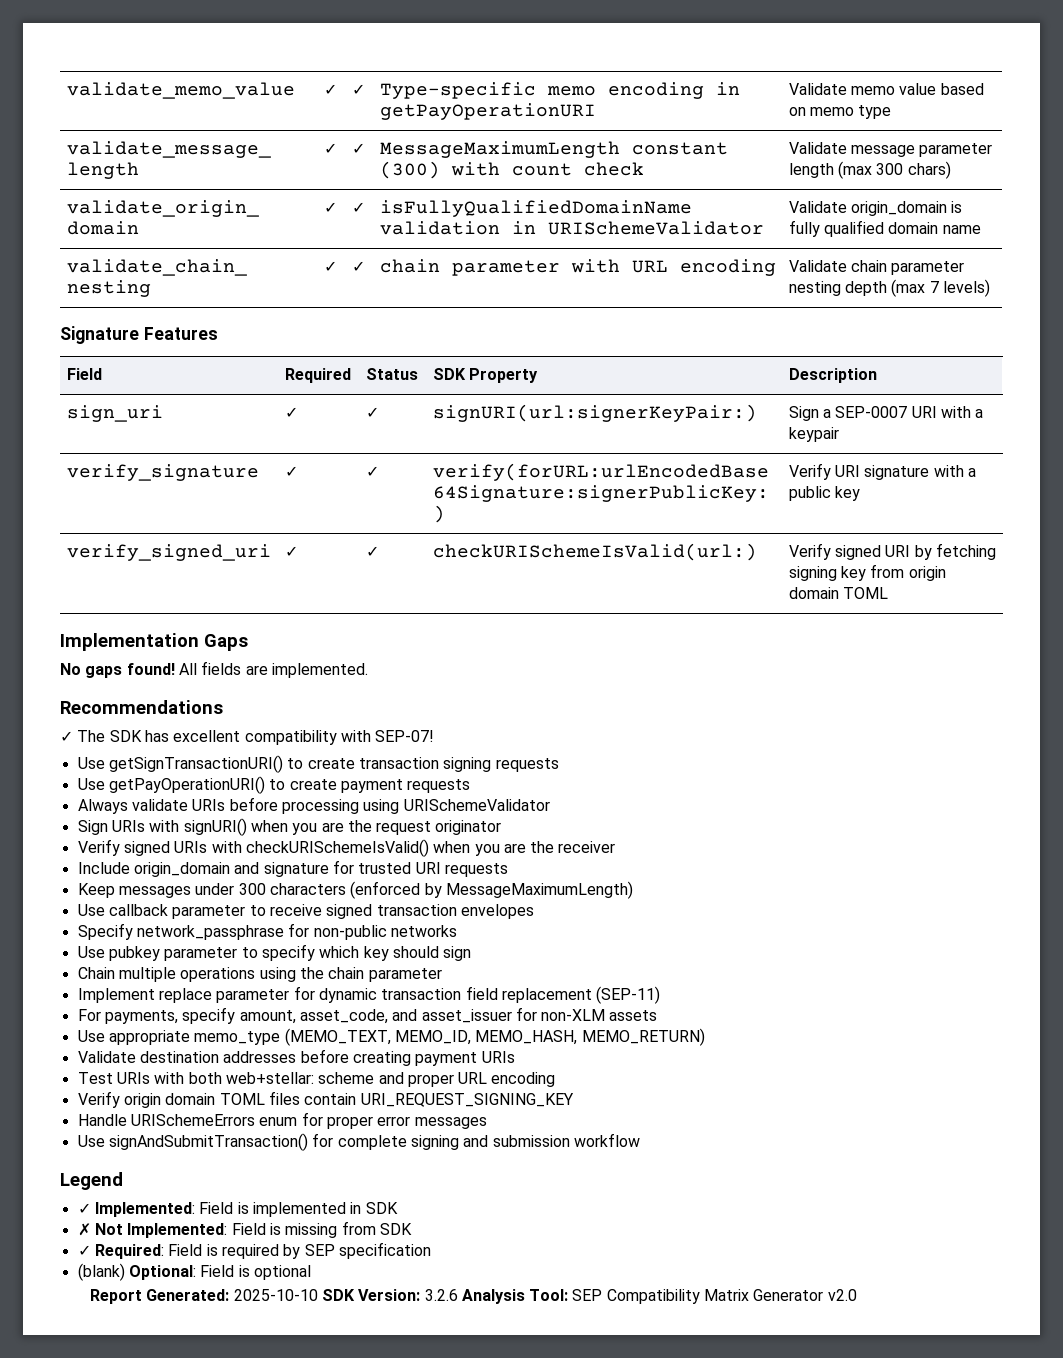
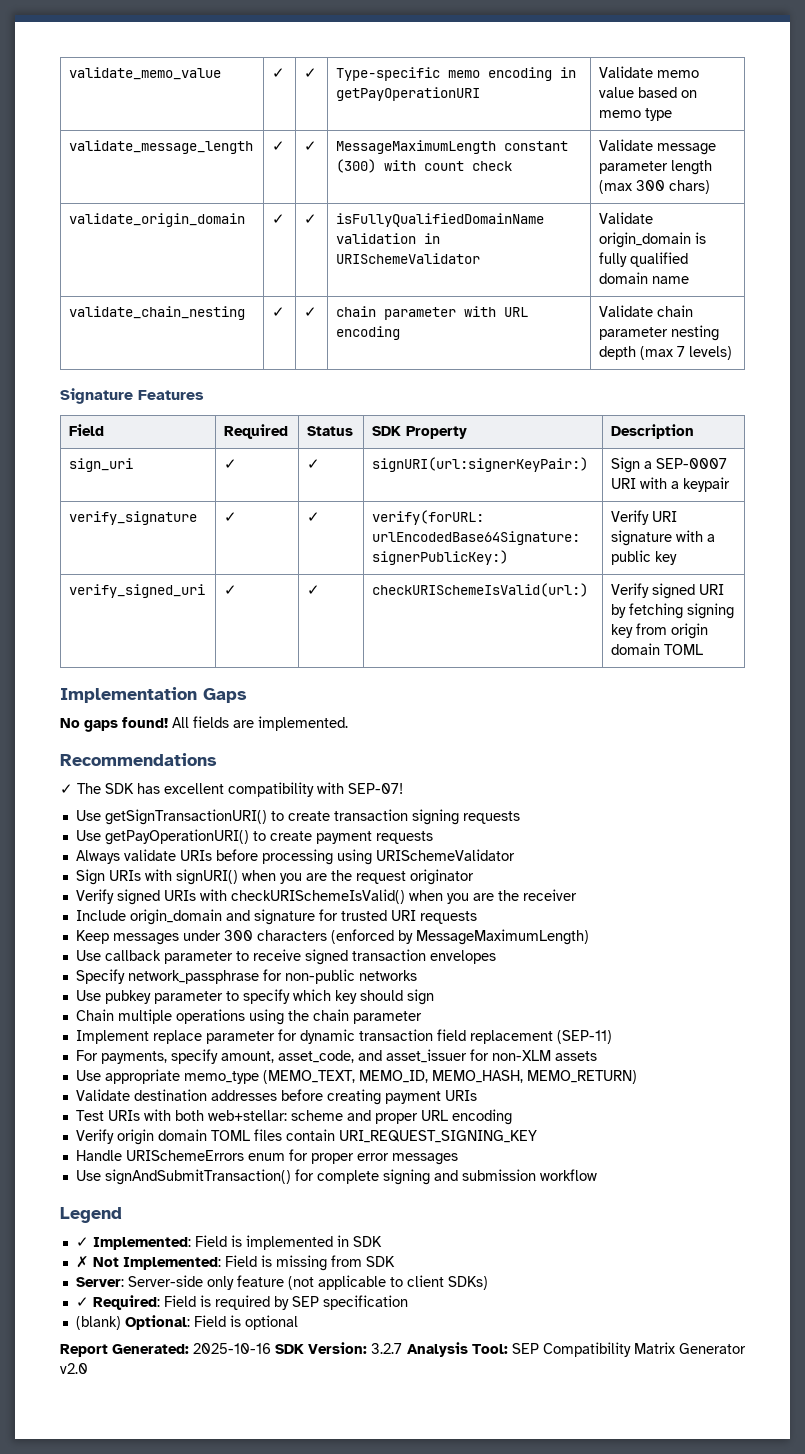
+ Server: Server-side only feature (not applicable to client SDKs)
- Report Generated: 2025-10-10 SDK Version: 3.2.6 Analysis Tool: SEP Compatibility Matrix Generator v2.0
+ Report Generated: 2025-10-16 SDK Version: 3.2.7 Analysis Tool: SEP Compatibility Matrix Generator v2.0

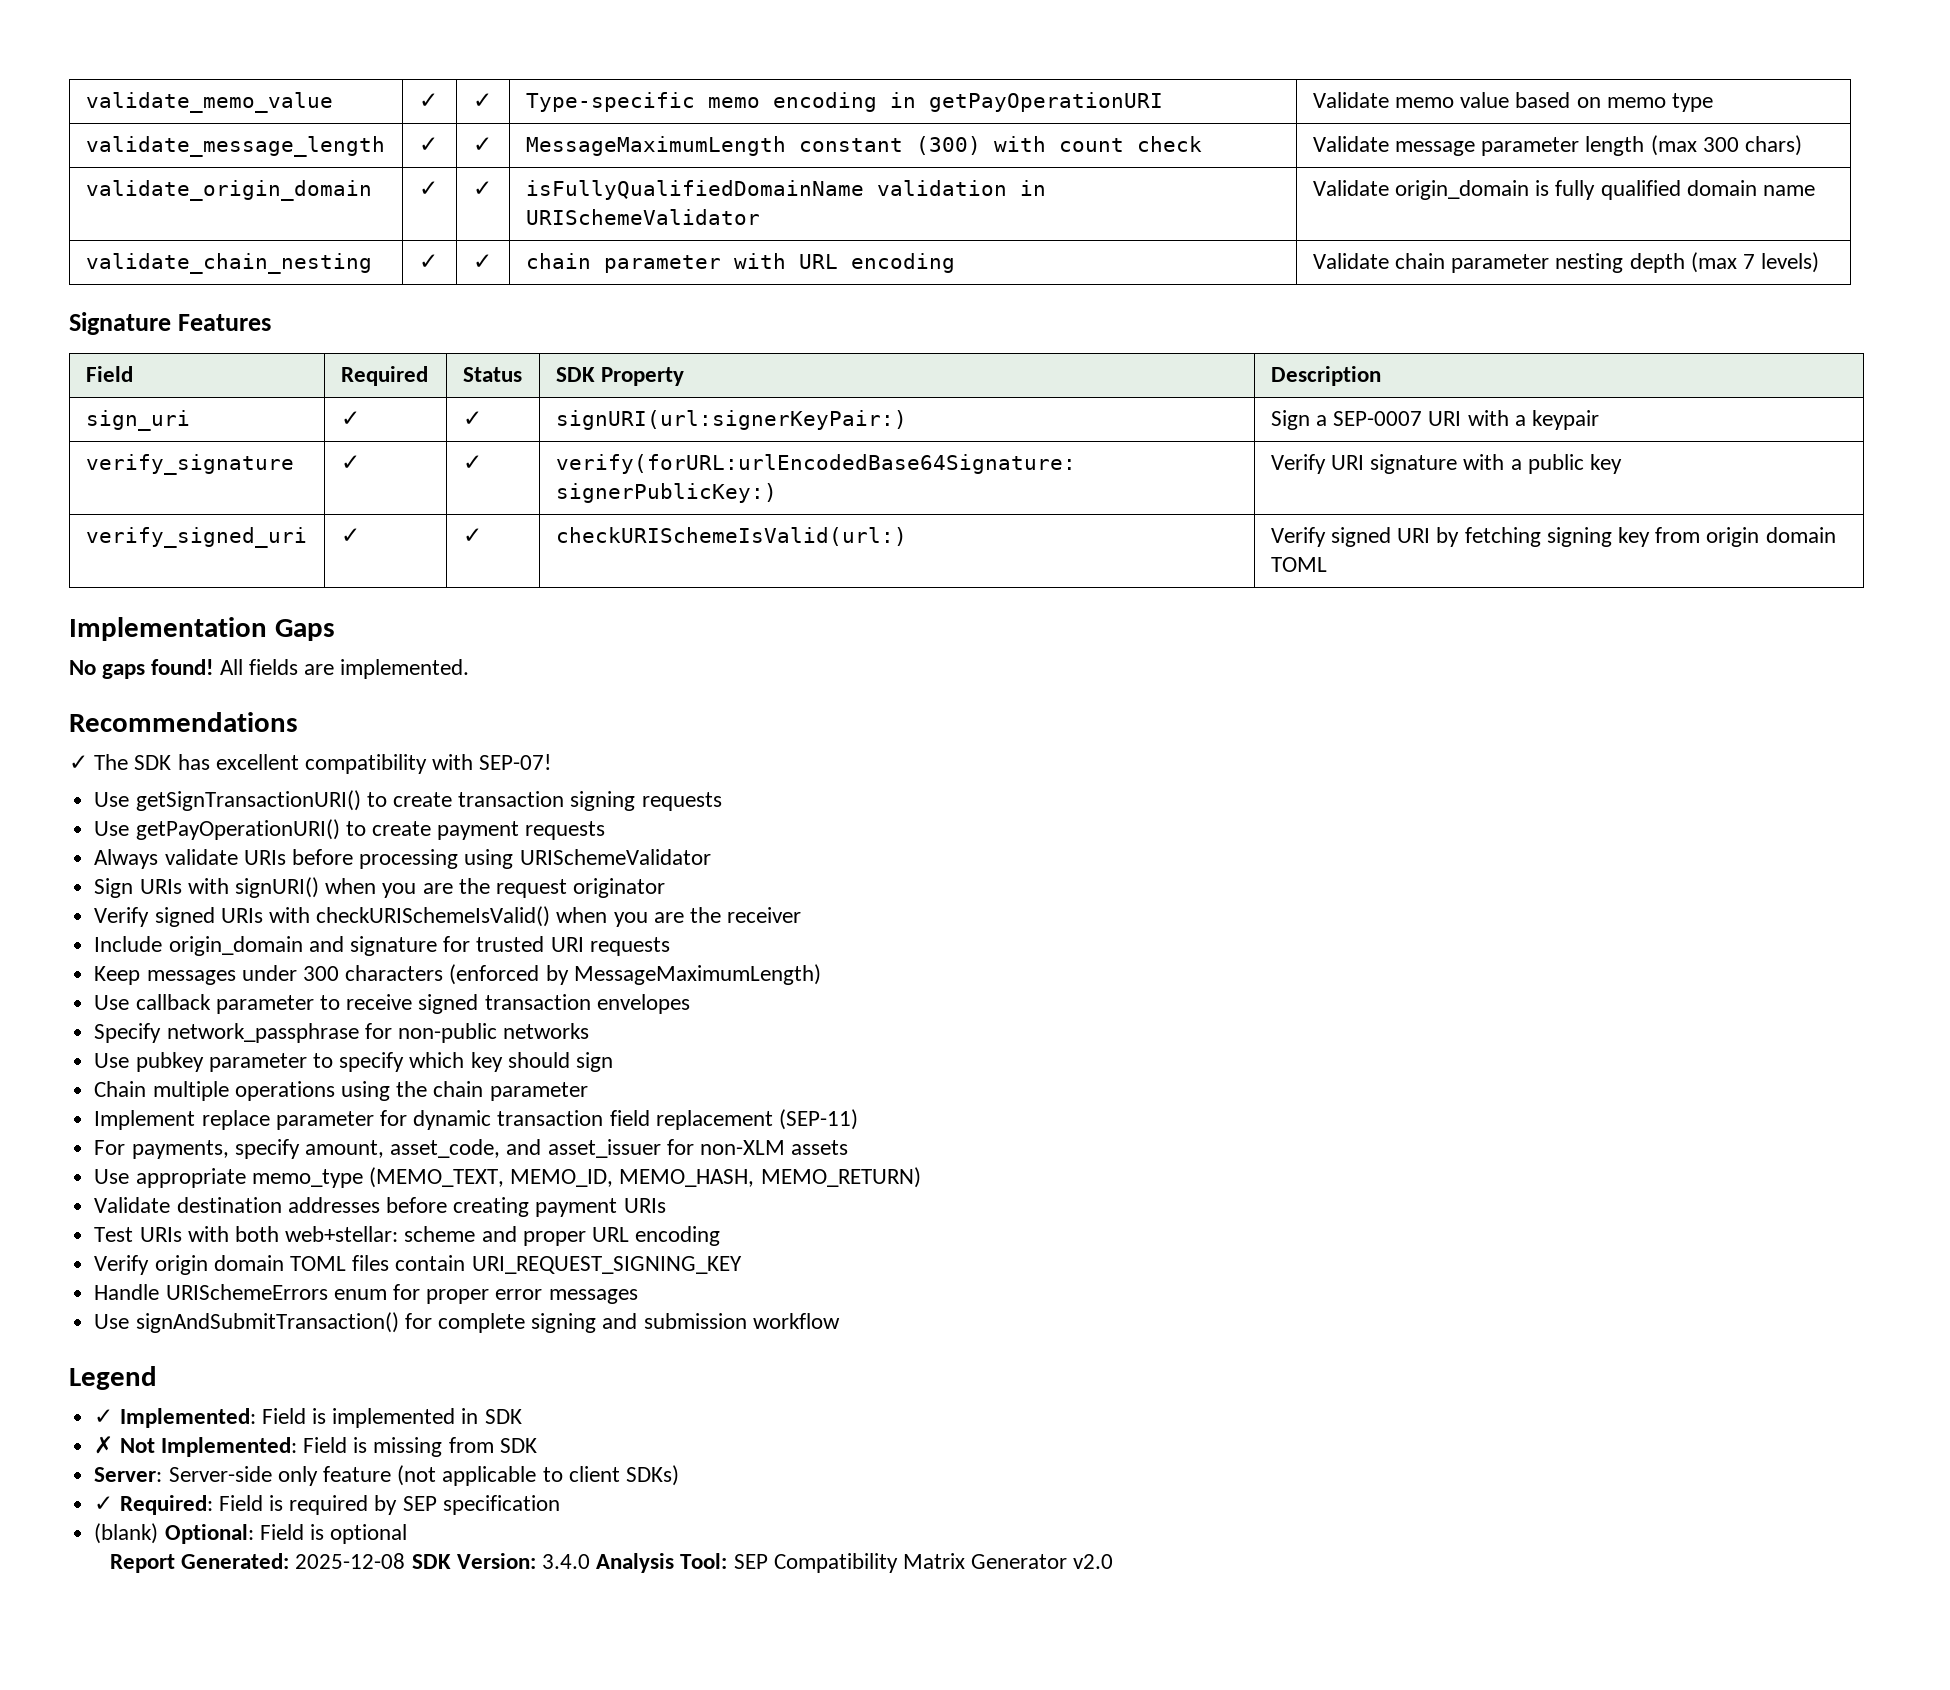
- Report Generated: 2025-10-16 SDK Version: 3.2.7 Analysis Tool: SEP Compatibility Matrix Generator v2.0
+ Report Generated: 2025-12-08 SDK Version: 3.4.0 Analysis Tool: SEP Compatibility Matrix Generator v2.0

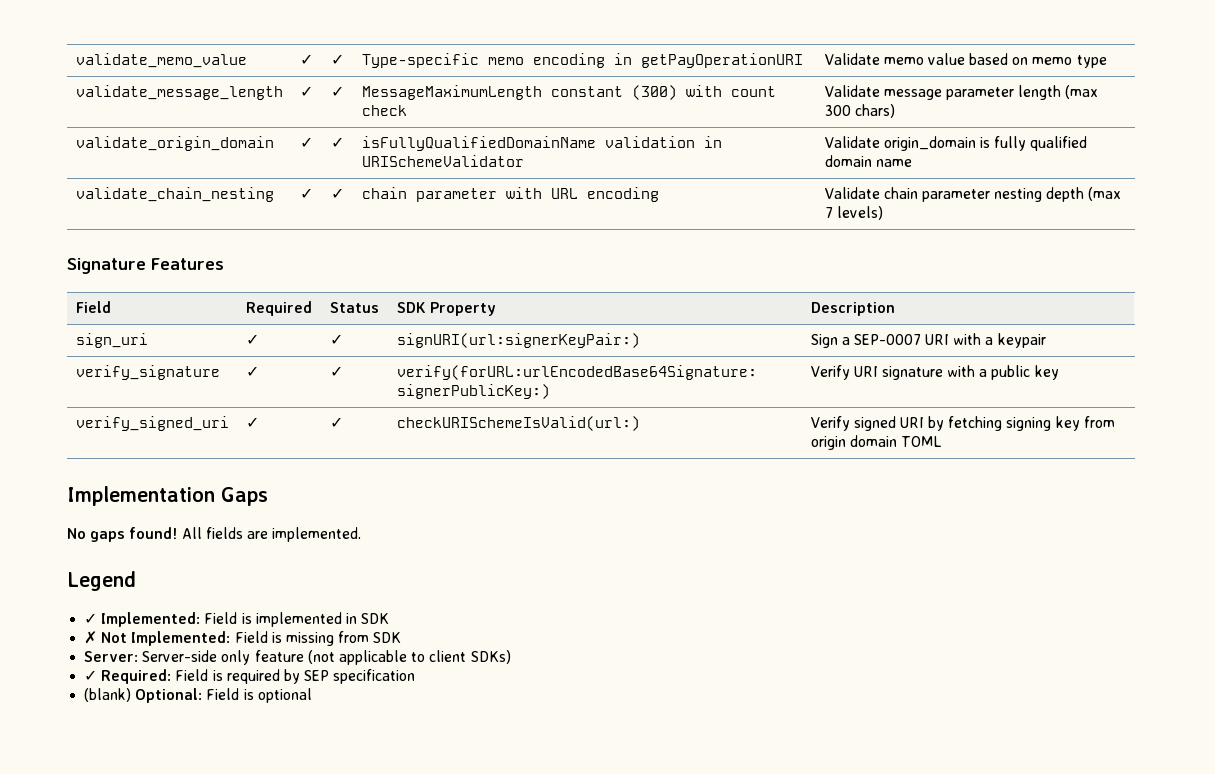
- Recommendations
- ✓ The SDK has excellent compatibility with SEP-07!
- Use getSignTransactionURI() to create transaction signing requests
- Use getPayOperationURI() to create payment requests
- Always validate URIs before processing using URISchemeValidator
- Sign URIs with signURI() when you are the request originator
- Verify signed URIs with checkURISchemeIsValid() when you are the receiver
- Include origin_domain and signature for trusted URI requests
- Keep messages under 300 characters (enforced by MessageMaximumLength)
- Use callback parameter to receive signed transaction envelopes
- Specify network_passphrase for non-public networks
- Use pubkey parameter to specify which key should sign
- Chain multiple operations using the chain parameter
- Implement replace parameter for dynamic transaction field replacement (SEP-11)
- For payments, specify amount, asset_code, and asset_issuer for non-XLM assets
- Use appropriate memo_type (MEMO_TEXT, MEMO_ID, MEMO_HASH, MEMO_RETURN)
- Validate destination addresses before creating payment URIs
- Test URIs with both web+stellar: scheme and proper URL encoding
- Verify origin domain TOML files contain URI_REQUEST_SIGNING_KEY
- Handle URISchemeErrors enum for proper error messages
- Use signAndSubmitTransaction() for complete signing and submission workflow
- Report Generated: 2025-12-08 SDK Version: 3.4.0 Analysis Tool: SEP Compatibility Matrix Generator v2.0

